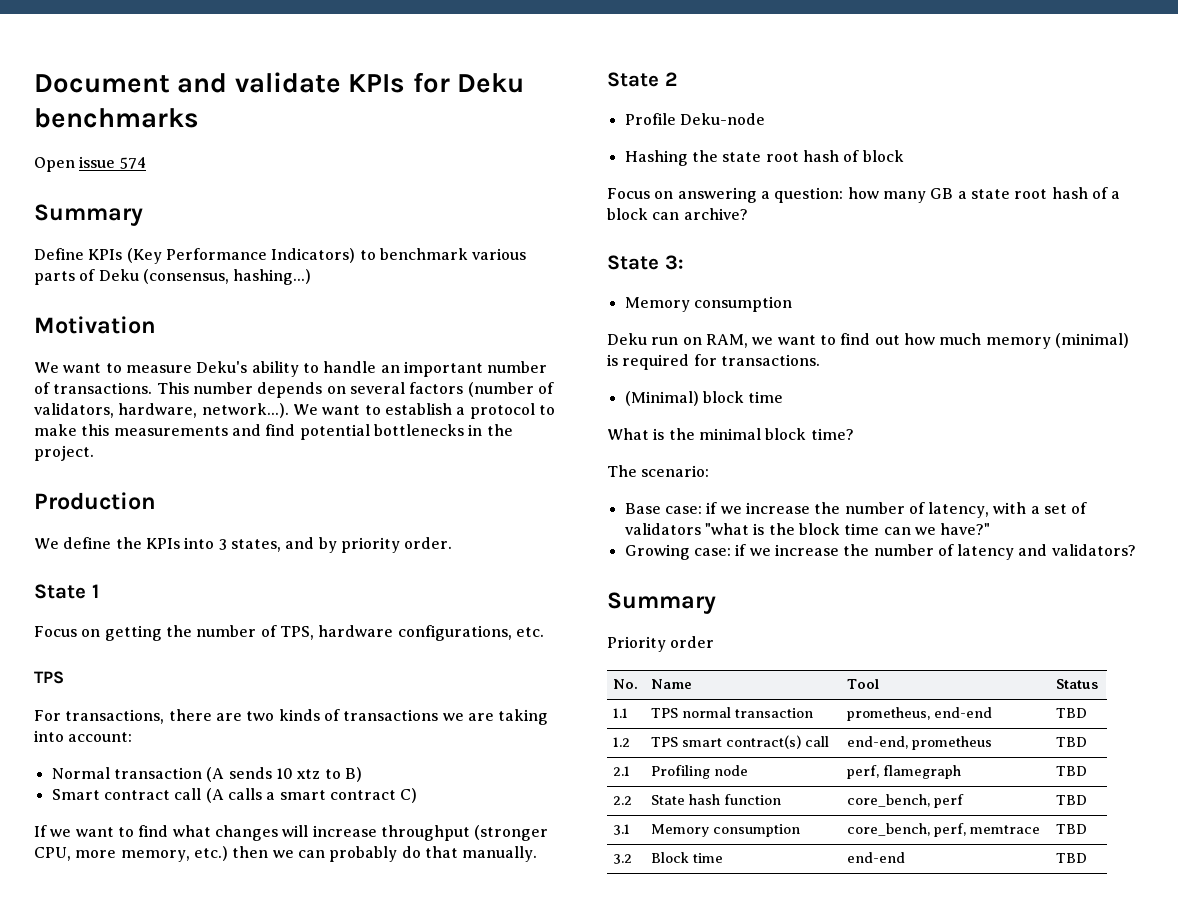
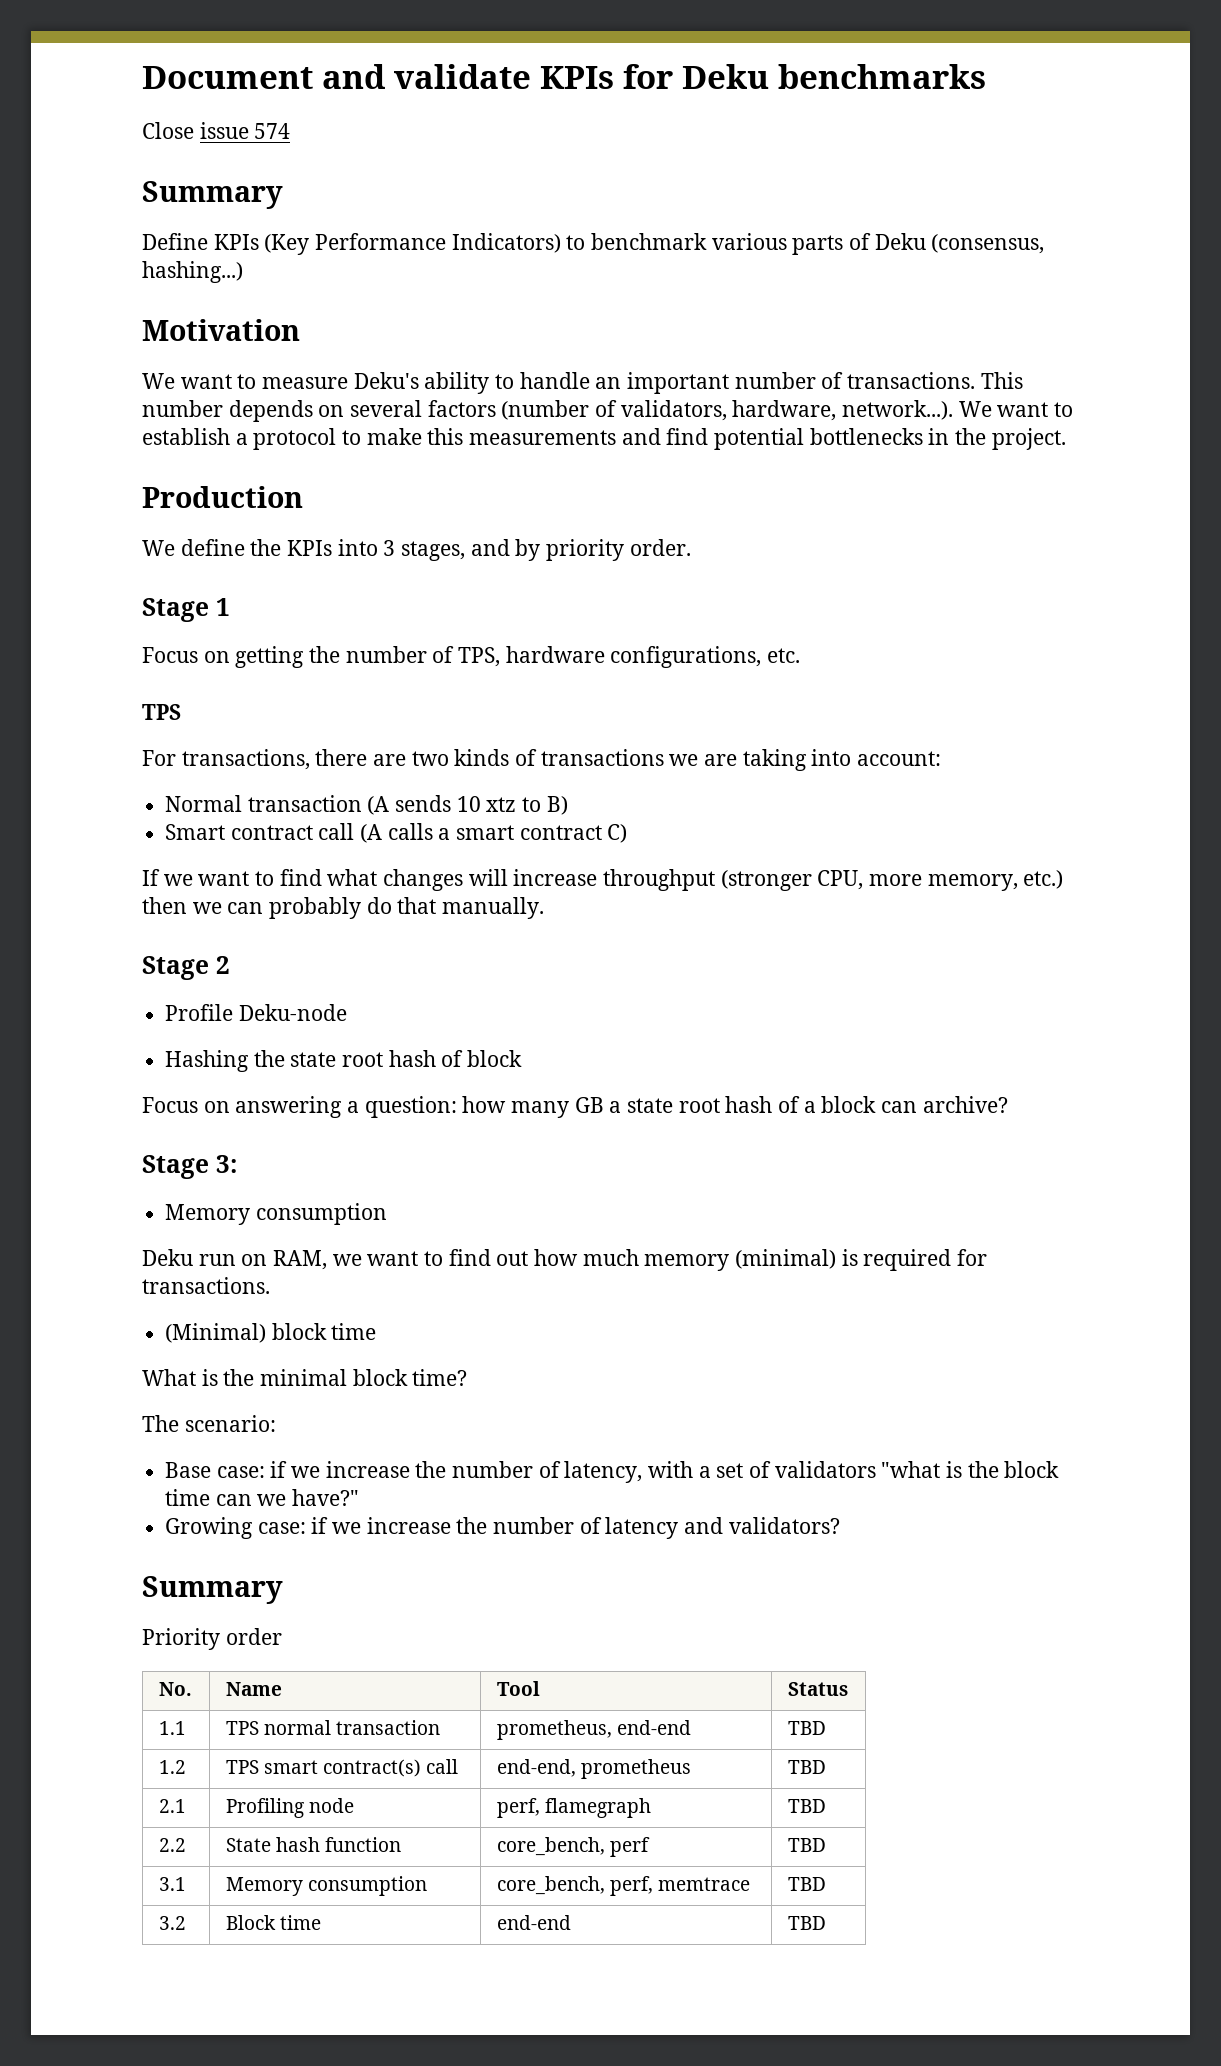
- Open issue 574
+ Close issue 574
- We define the KPIs into 3 states, and by priority order.
+ We define the KPIs into 3 stages, and by priority order.
- State 1
+ Stage 1
- State 2
+ Stage 2
- State 3:
+ Stage 3:

